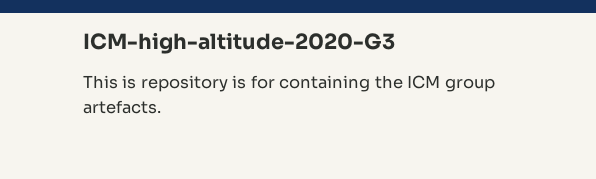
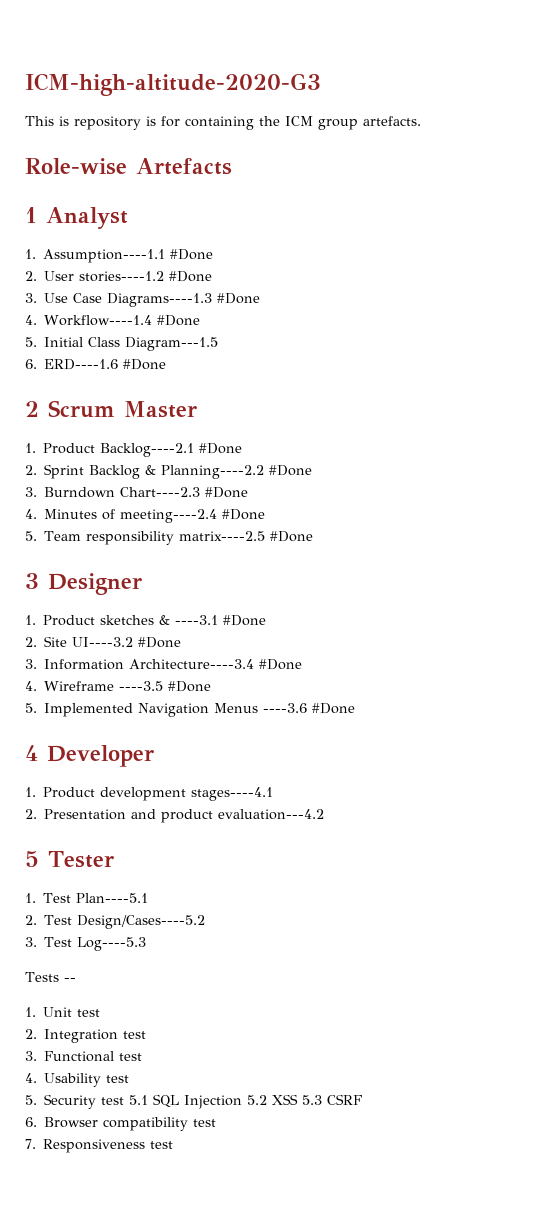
+ Role-wise Artefacts
+ 1 Analyst
+ 1. Assumption----1.1 #Done
+ 2. User stories----1.2 #Done
+ 3. Use Case Diagrams----1.3 #Done
+ 4. Workflow----1.4 #Done
+ 5. Initial Class Diagram---1.5
+ 6. ERD----1.6 #Done
+ 2 Scrum Master
+ 1. Product Backlog----2.1 #Done
+ 2. Sprint Backlog & Planning----2.2 #Done
+ 3. Burndown Chart----2.3 #Done
+ 4. Minutes of meeting----2.4 #Done
+ 5. Team responsibility matrix----2.5 #Done
+ 3 Designer
+ 1. Product sketches & ----3.1 #Done
+ 2. Site UI----3.2 #Done
+ 3. Information Architecture----3.4 #Done
+ 4. Wireframe ----3.5 #Done
+ 5. Implemented Navigation Menus ----3.6 #Done
+ 4 Developer
+ 1. Product development stages----4.1
+ 2. Presentation and product evaluation---4.2
+ 5 Tester
+ 1. Test Plan----5.1
+ 2. Test Design/Cases----5.2
+ 3. Test Log----5.3
+ Tests --
+ 1. Unit test
+ 2. Integration test
+ 3. Functional test
+ 4. Usability test
+ 5. Security test 5.1 SQL Injection 5.2 XSS 5.3 CSRF
+ 6. Browser compatibility test
+ 7. Responsiveness test

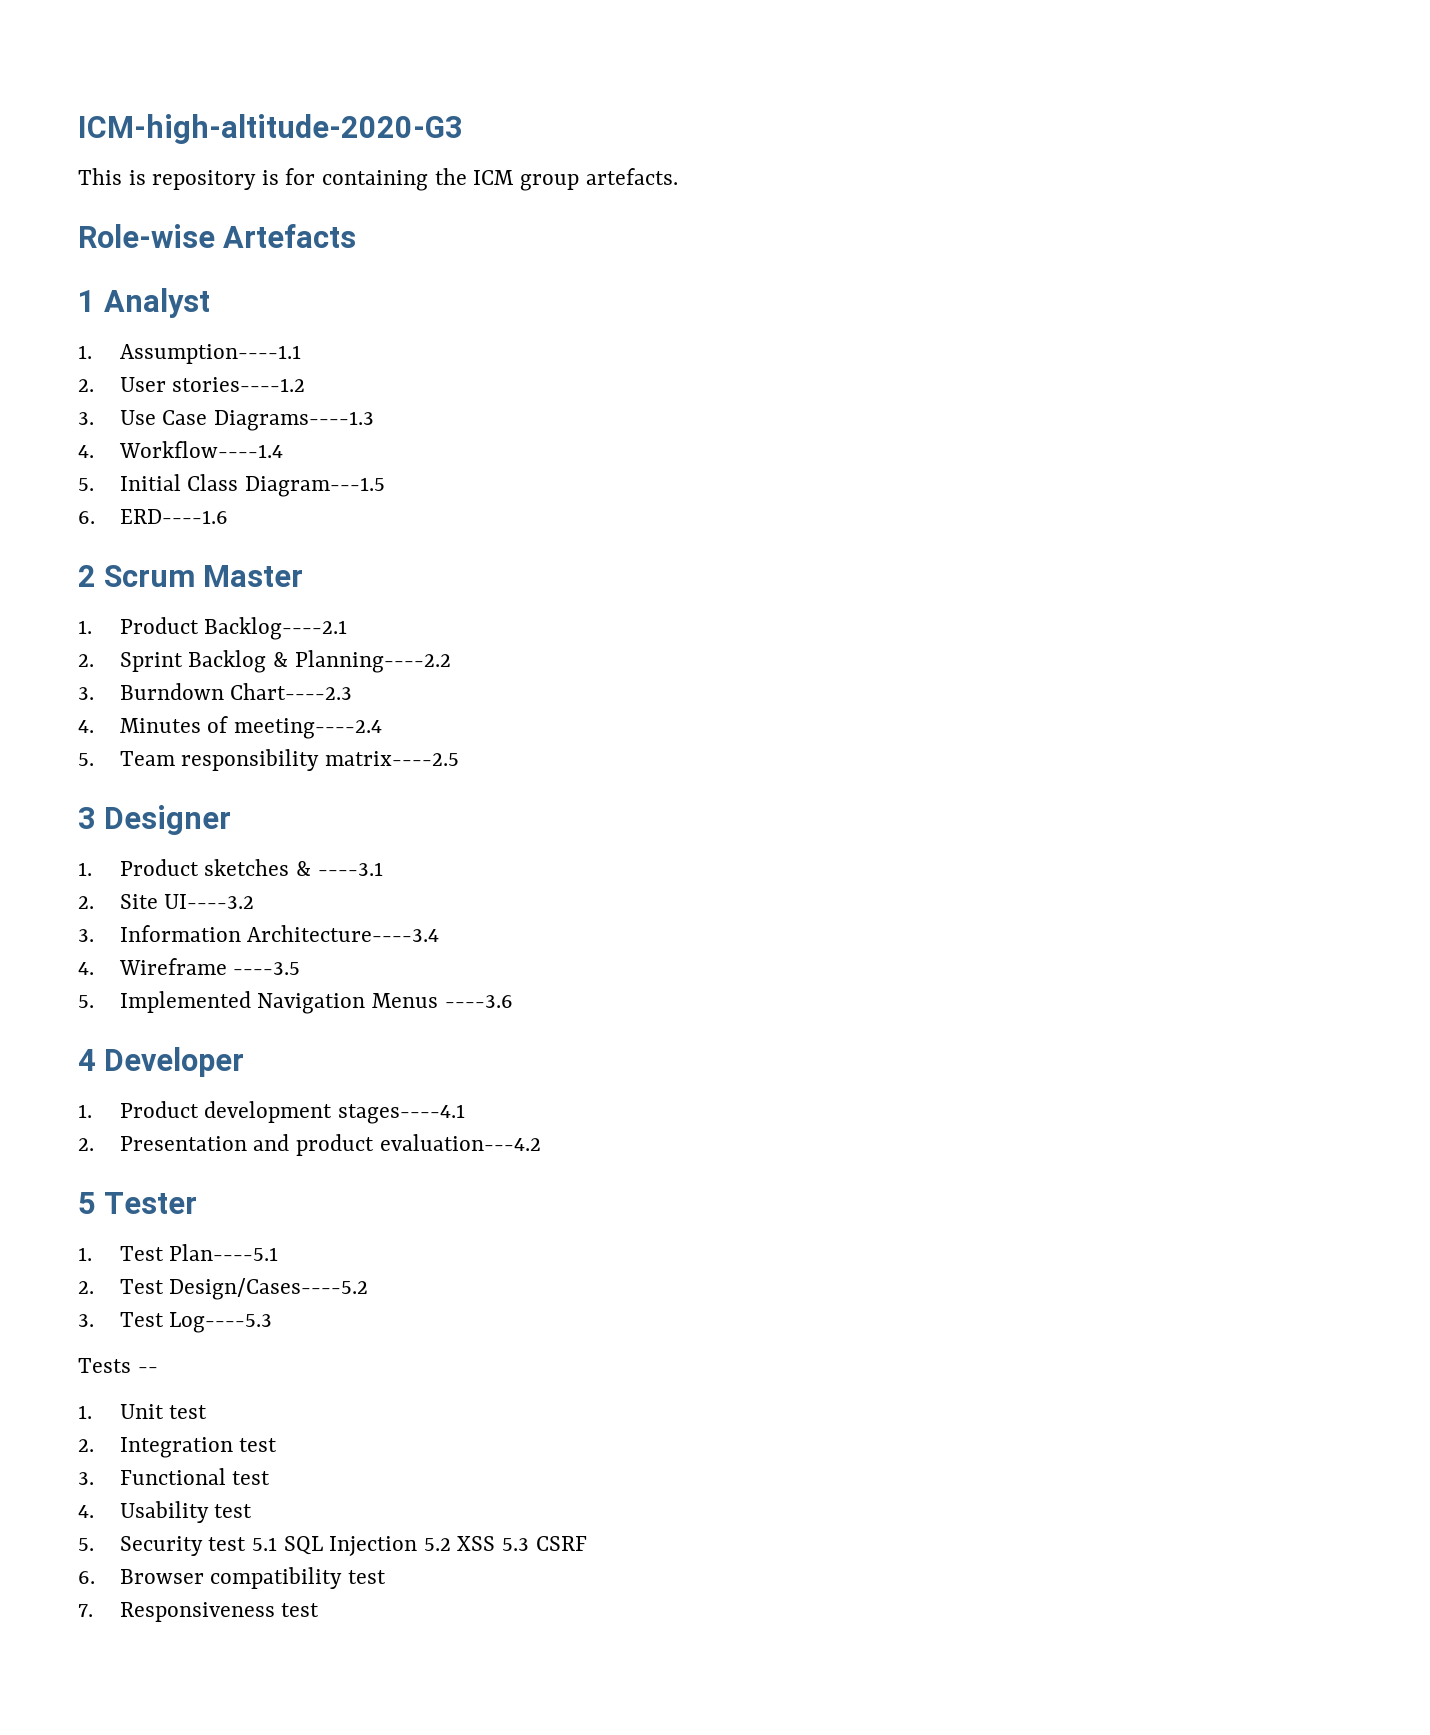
- 1. Assumption----1.1 #Done
+ 1. Assumption----1.1
- 2. User stories----1.2 #Done
+ 2. User stories----1.2
- 3. Use Case Diagrams----1.3 #Done
+ 3. Use Case Diagrams----1.3
- 4. Workflow----1.4 #Done
+ 4. Workflow----1.4
- 6. ERD----1.6 #Done
+ 6. ERD----1.6
- 1. Product Backlog----2.1 #Done
+ 1. Product Backlog----2.1
- 2. Sprint Backlog & Planning----2.2 #Done
+ 2. Sprint Backlog & Planning----2.2
- 3. Burndown Chart----2.3 #Done
+ 3. Burndown Chart----2.3
- 4. Minutes of meeting----2.4 #Done
+ 4. Minutes of meeting----2.4
- 5. Team responsibility matrix----2.5 #Done
+ 5. Team responsibility matrix----2.5
- 1. Product sketches & ----3.1 #Done
+ 1. Product sketches & ----3.1
- 2. Site UI----3.2 #Done
+ 2. Site UI----3.2
- 3. Information Architecture----3.4 #Done
+ 3. Information Architecture----3.4
- 4. Wireframe ----3.5 #Done
+ 4. Wireframe ----3.5
- 5. Implemented Navigation Menus ----3.6 #Done
+ 5. Implemented Navigation Menus ----3.6

